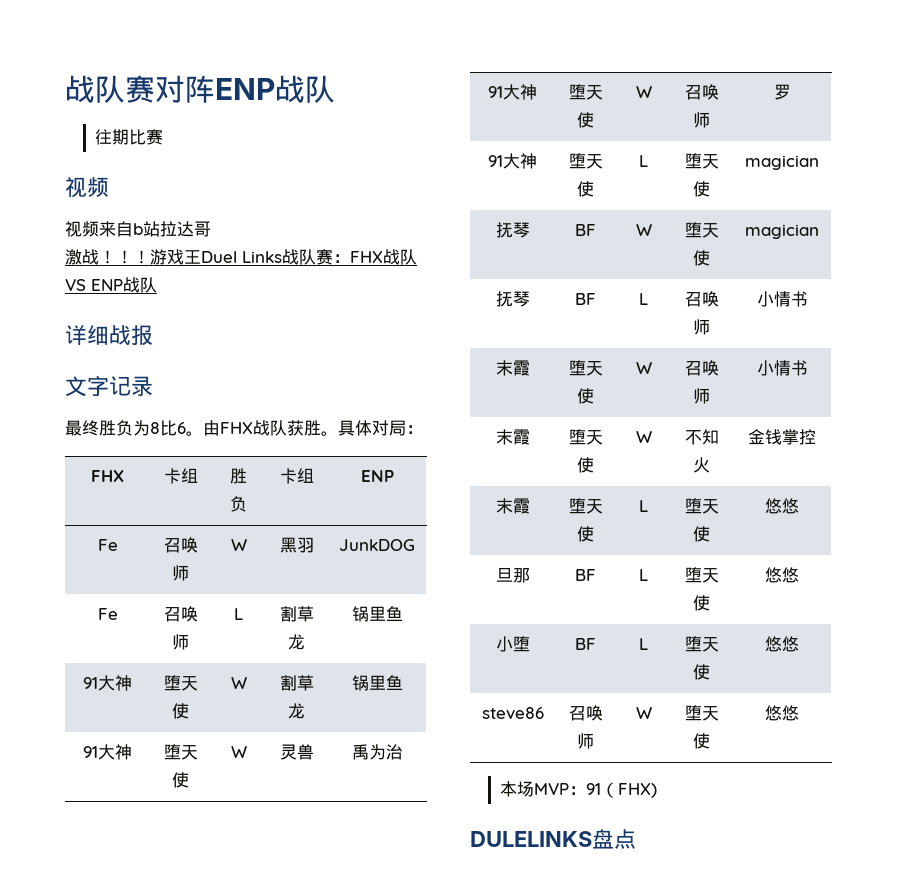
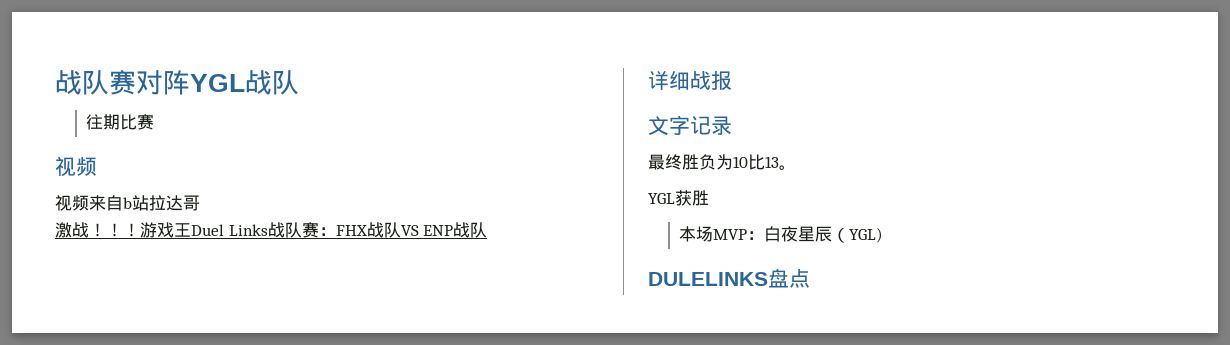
- 战队赛对阵ENP战队
+ 战队赛对阵YGL战队
- 最终胜负为8比6。由FHX战队获胜。具体对局：
- FHX | 卡组 | 胜负 | 卡组 | ENP
- Fe | 召唤师 | W | 黑羽 | JunkDOG
- Fe | 召唤师 | L | 割草龙 | 锅里鱼
- 91大神 | 堕天使 | W | 割草龙 | 锅里鱼
- 91大神 | 堕天使 | W | 灵兽 | 禹为治
- 91大神 | 堕天使 | W | 召唤师 | 罗
- 91大神 | 堕天使 | L | 堕天使 | magician
- 抚琴 | BF | W | 堕天使 | magician
- 抚琴 | BF | L | 召唤师 | 小情书
- 末霞 | 堕天使 | W | 召唤师 | 小情书
- 末霞 | 堕天使 | W | 不知火 | 金钱掌控
- 末霞 | 堕天使 | L | 堕天使 | 悠悠
- 旦那 | BF | L | 堕天使 | 悠悠
- 小堕 | BF | L | 堕天使 | 悠悠
- steve86 | 召唤师 | W | 堕天使 | 悠悠
+ 最终胜负为10比13。
+ YGL获胜
- 本场MVP：91（FHX)
+ 本场MVP：白夜星辰（YGL)

